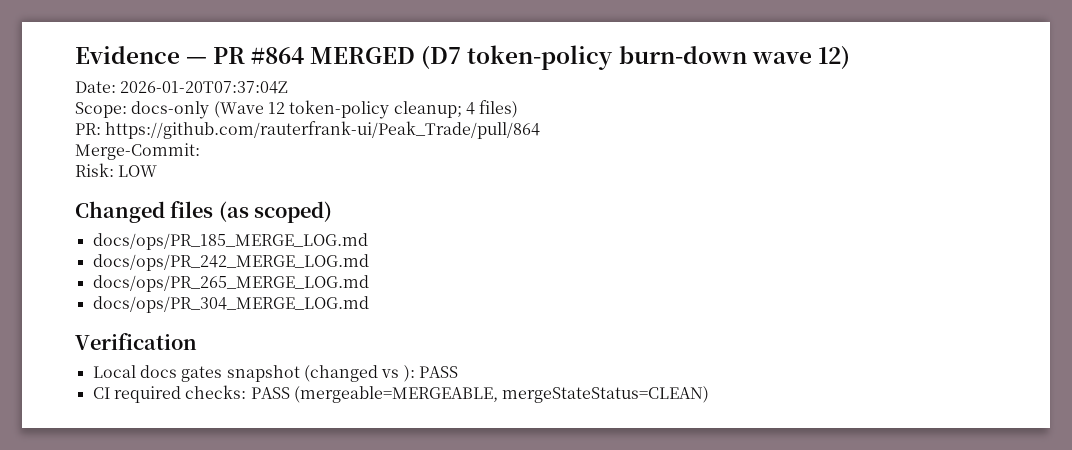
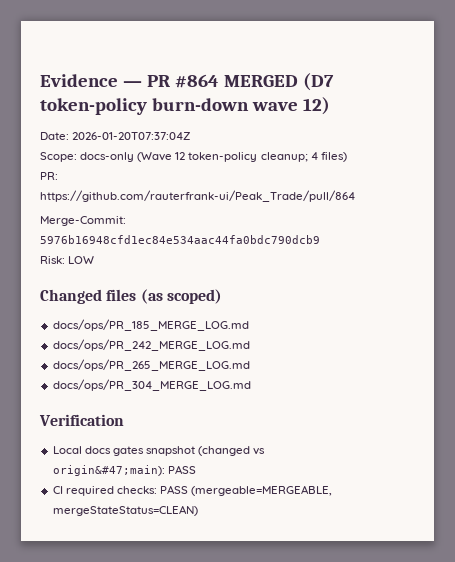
- Merge-Commit:
+ Merge-Commit: 5976b16948cfd1ec84e534aac44fa0bdc790dcb9
- Local docs gates snapshot (changed vs ): PASS
+ Local docs gates snapshot (changed vs origin&#47;main): PASS

